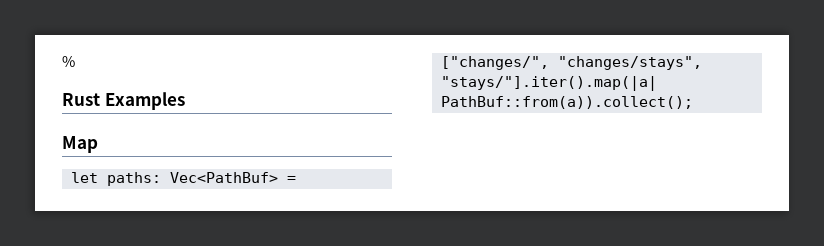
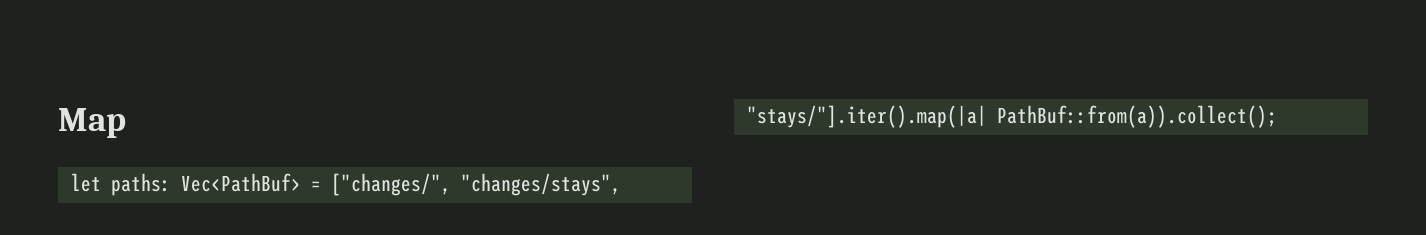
- %
- Rust Examples

